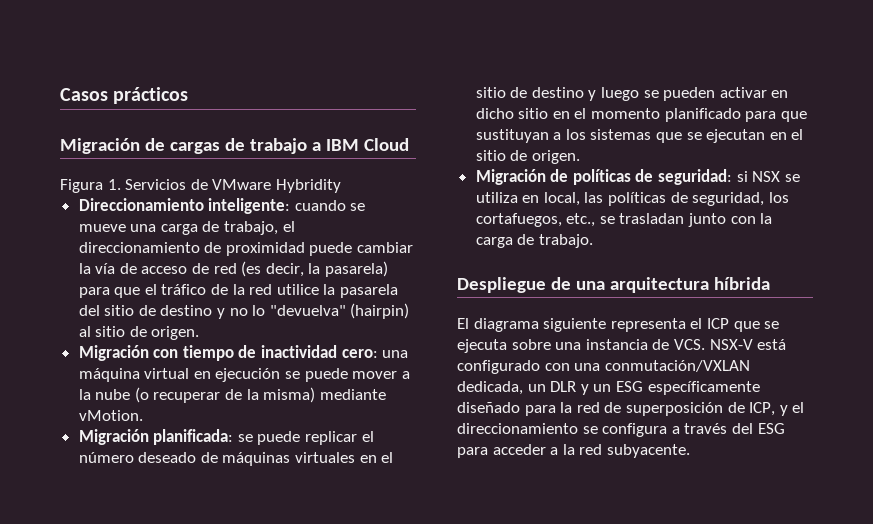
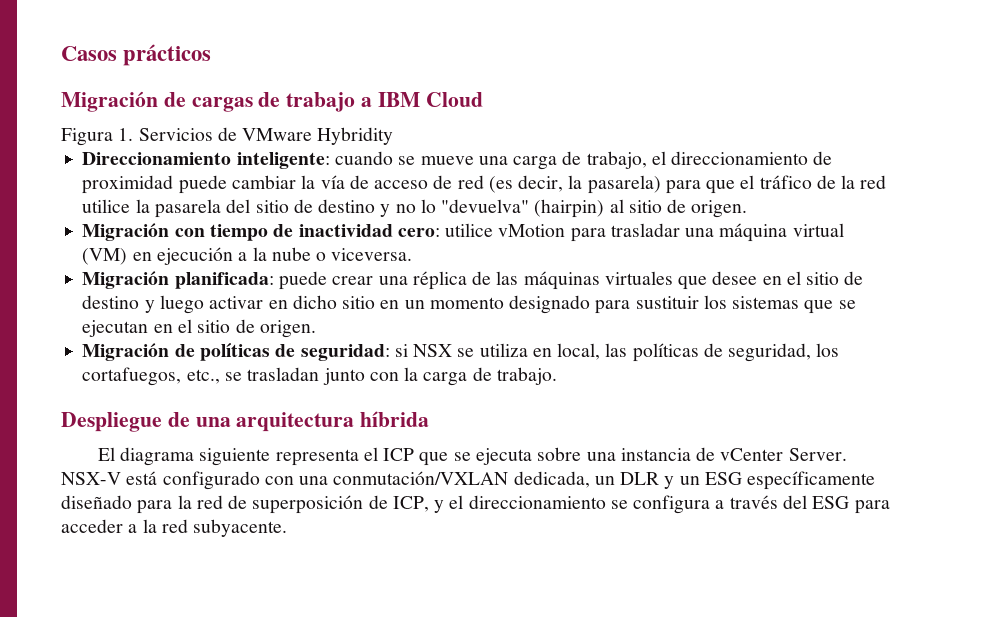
- Migración con tiempo de inactividad cero: una máquina virtual en ejecución se puede mover a la nube (o recuperar de la misma) mediante vMotion.
- Migración planificada: se puede replicar el número deseado de máquinas virtuales en el sitio de destino y luego se pueden activar en dicho sitio en el momento planificado para que sustituyan a los sistemas que se ejecutan en el sitio de origen.
+ Migración con tiempo de inactividad cero: utilice vMotion para trasladar una máquina virtual (VM) en ejecución a la nube o viceversa.
+ Migración planificada: puede crear una réplica de las máquinas virtuales que desee en el sitio de destino y luego activar en dicho sitio en un momento designado para sustituir los sistemas que se ejecutan en el sitio de origen.
- El diagrama siguiente representa el ICP que se ejecuta sobre una instancia de VCS. NSX-V está configurado con una conmutación/VXLAN dedicada, un DLR y un ESG específicamente diseñado para la red de superposición de ICP, y el direccionamiento se configura a través del ESG para acceder a la red subyacente.
+ El diagrama siguiente representa el ICP que se ejecuta sobre una instancia de vCenter Server. NSX-V está configurado con una conmutación/VXLAN dedicada, un DLR y un ESG específicamente diseñado para la red de superposición de ICP, y el direccionamiento se configura a través del ESG para acceder a la red subyacente.

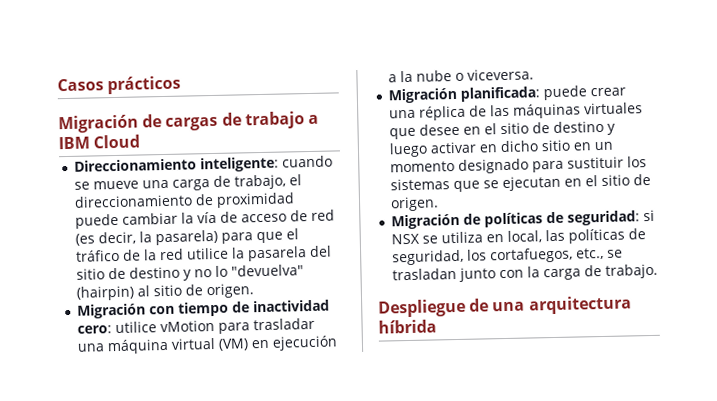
- Figura 1. Servicios de VMware Hybridity
- El diagrama siguiente representa el ICP que se ejecuta sobre una instancia de vCenter Server. NSX-V está configurado con una conmutación/VXLAN dedicada, un DLR y un ESG específicamente diseñado para la red de superposición de ICP, y el direccionamiento se configura a través del ESG para acceder a la red subyacente.

